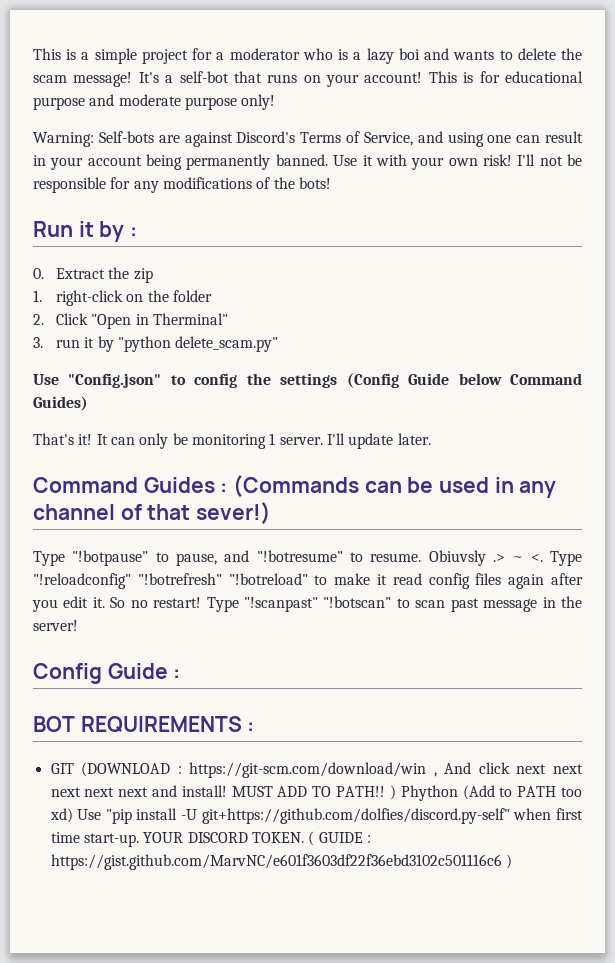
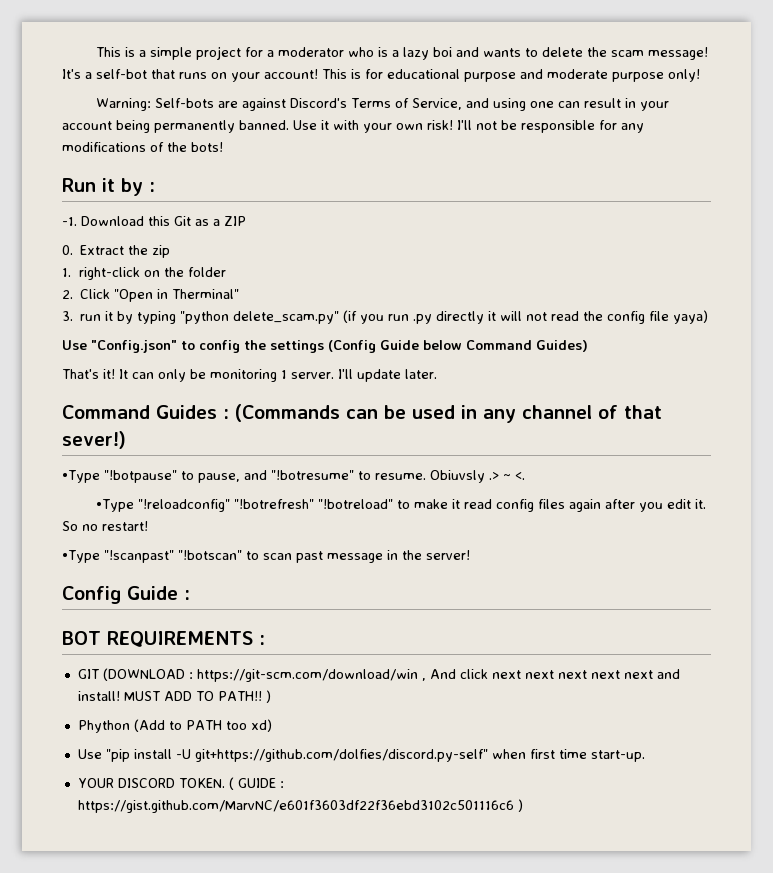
+ -1. Download this Git as a ZIP
- 3. run it by "python delete_scam.py"
+ 3. run it by typing "python delete_scam.py" (if you run .py directly it will not read the config file yaya)
- Type "!botpause" to pause, and "!botresume" to resume.
+ •Type "!botpause" to pause, and "!botresume" to resume.
- Obiuvsly .> ~ <. Type "!reloadconfig" "!botrefresh" "!botreload" to make it read config files again after you edit it.
+ Obiuvsly .> ~ <.
+ •Type "!reloadconfig" "!botrefresh" "!botreload" to make it read config files again after you edit it.
- So no restart! Type "!scanpast" "!botscan" to scan past message in the server!
+ So no restart!
+ •Type "!scanpast" "!botscan" to scan past message in the server!
- MUST ADD TO PATH!! ) Phython (Add to PATH too xd) Use "pip install -U git+https://github.com/dolfies/discord.py-self" when first time start-up. YOUR DISCORD TOKEN.
+ MUST ADD TO PATH!! )
+ Phython (Add to PATH too xd)
+ Use "pip install -U git+https://github.com/dolfies/discord.py-self" when first time start-up.
+ YOUR DISCORD TOKEN.

